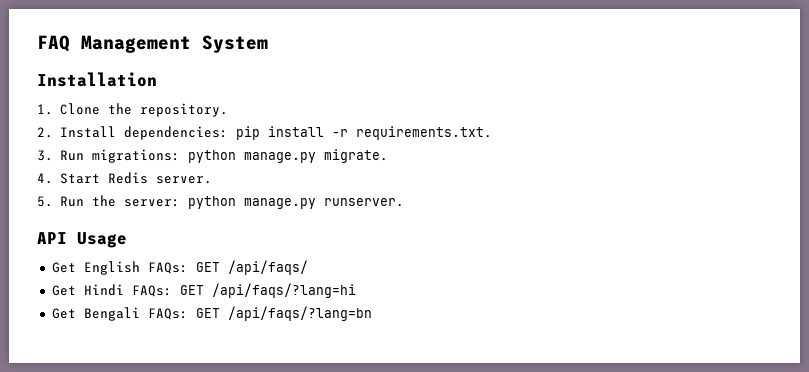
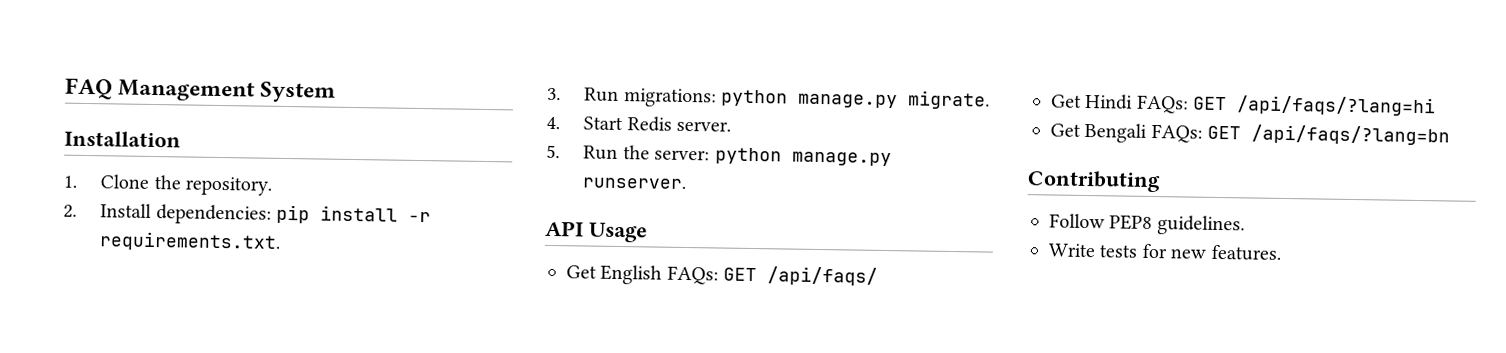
+ Contributing
+ Follow PEP8 guidelines.
+ Write tests for new features.

